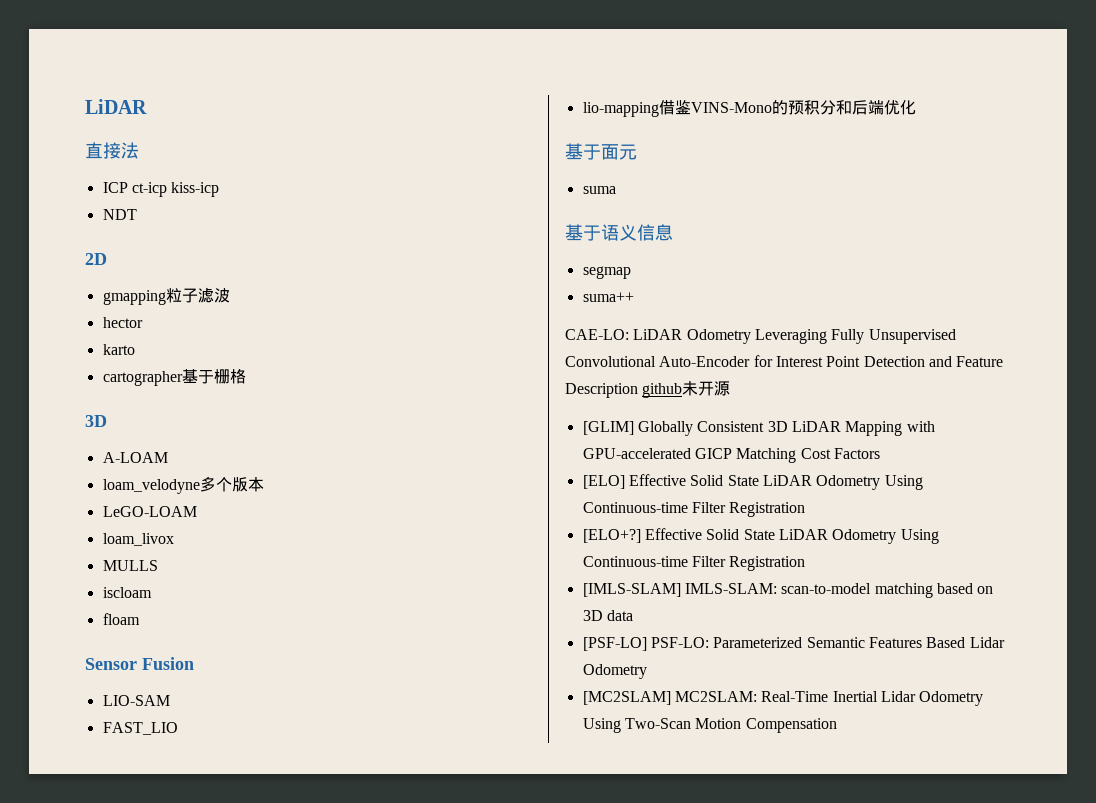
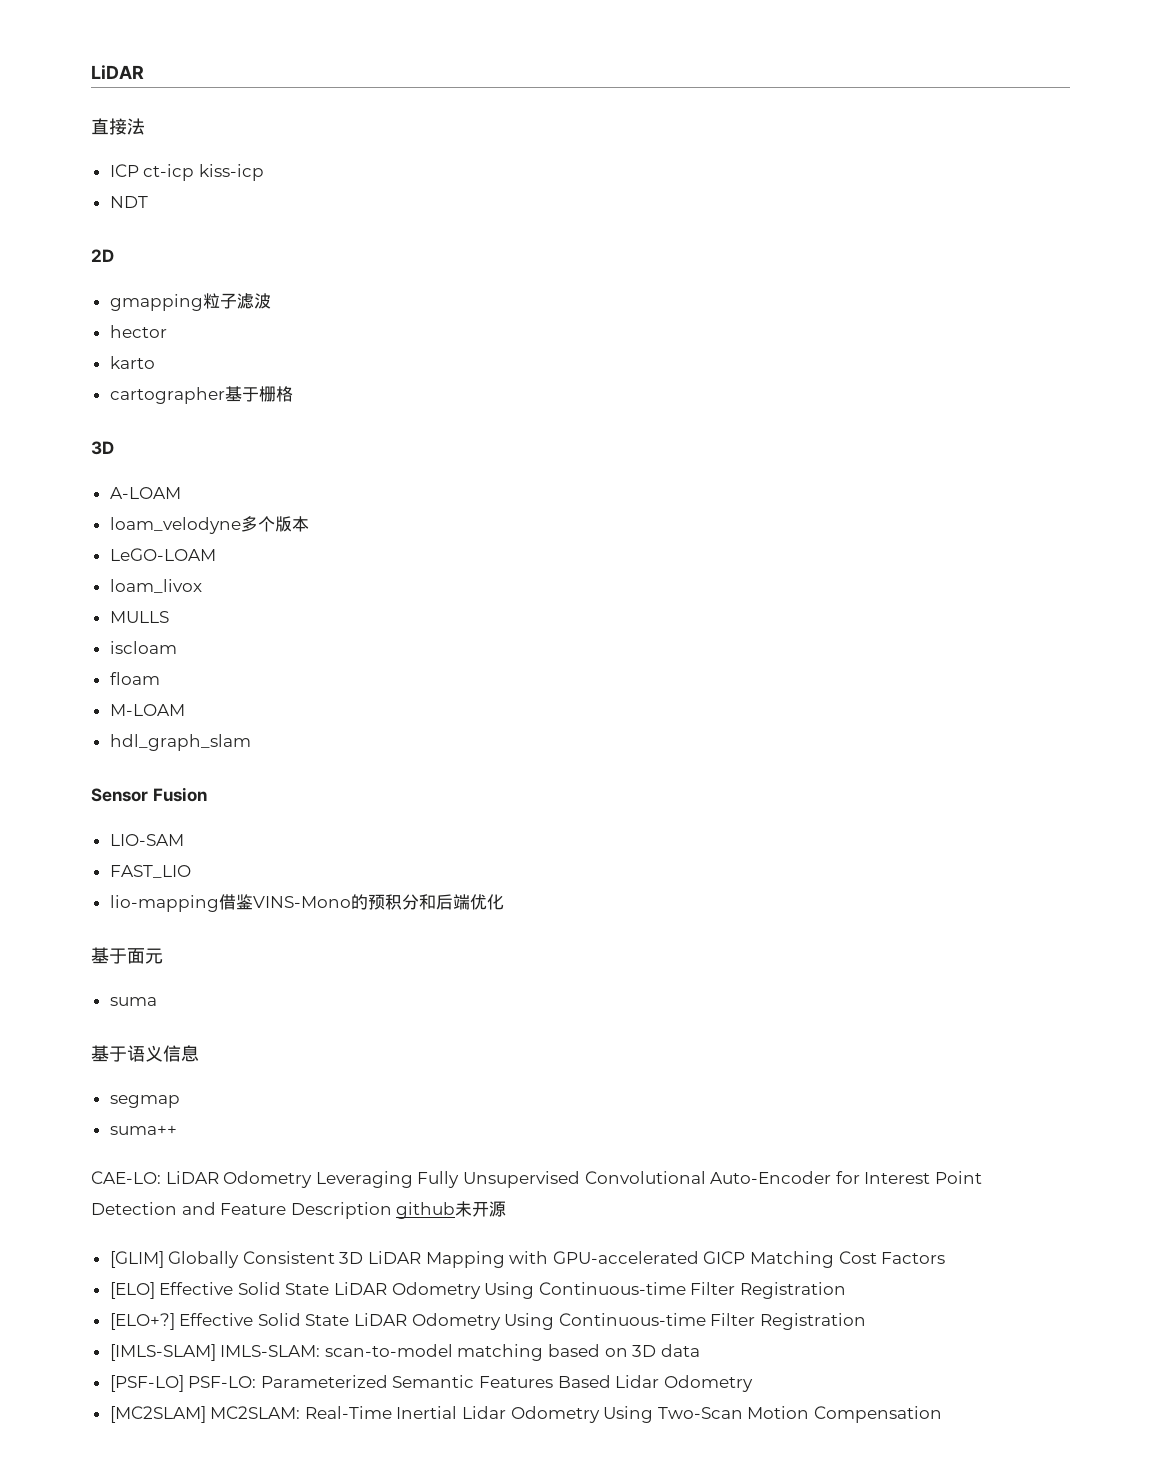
+ M-LOAM
+ hdl_graph_slam

